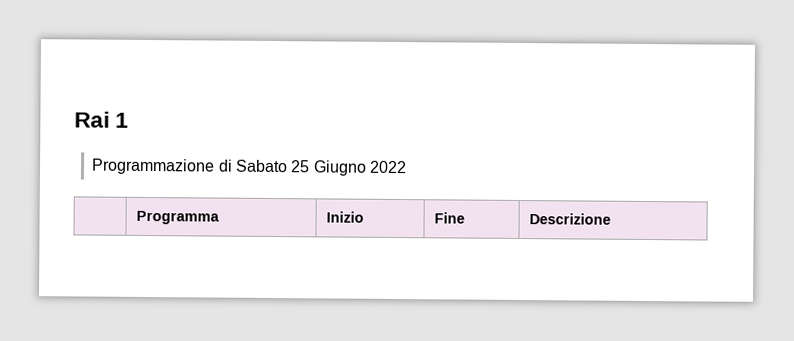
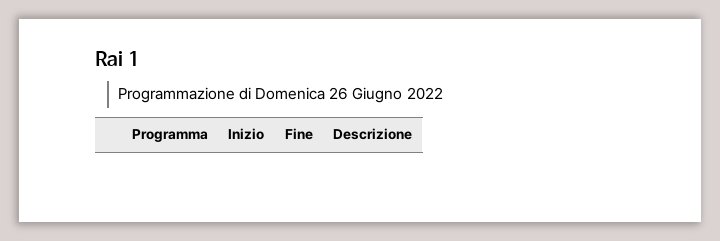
- Programmazione di Sabato 25 Giugno 2022
+ Programmazione di Domenica 26 Giugno 2022

